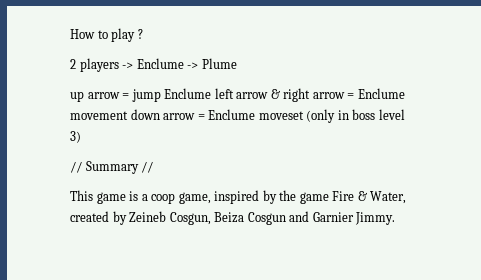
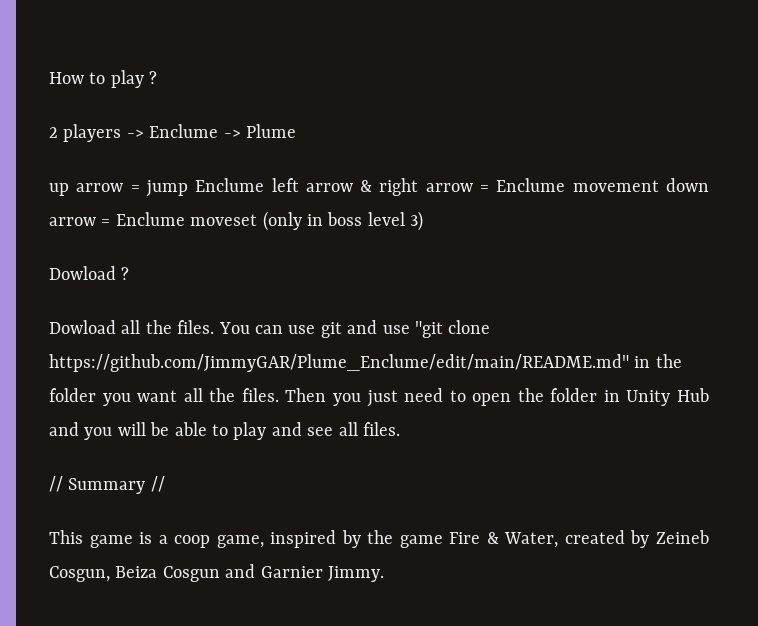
+ Dowload ?
+ Dowload all the files. You can use git and use "git clone https://github.com/JimmyGAR/Plume_Enclume/edit/main/README.md" in the folder you want all the files. Then you just need to open the folder in Unity Hub and you will be able to play and see all files.

